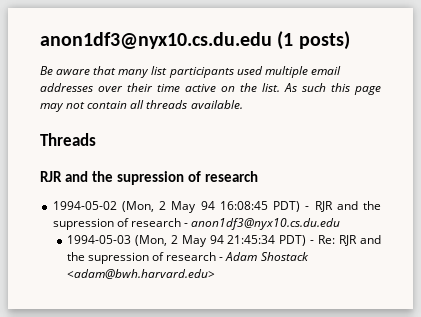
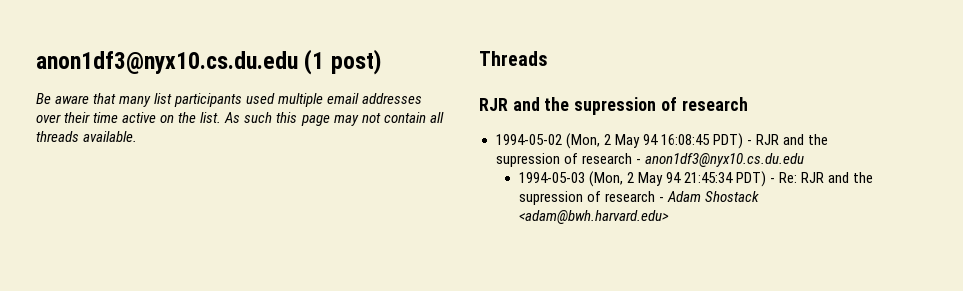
- anon1df3@nyx10.cs.du.edu (1 posts)
+ anon1df3@nyx10.cs.du.edu (1 post)

